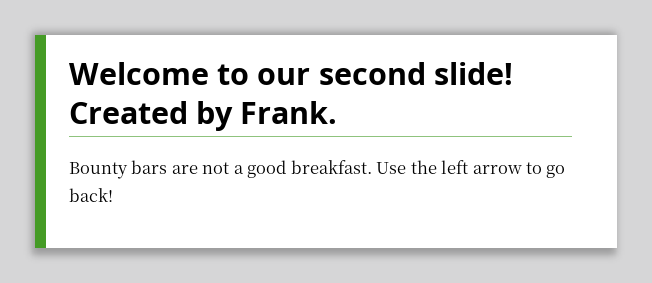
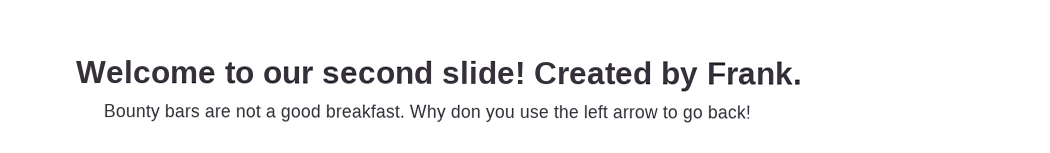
- Use the left arrow to go back!
+ Why don you use the left arrow to go back!

